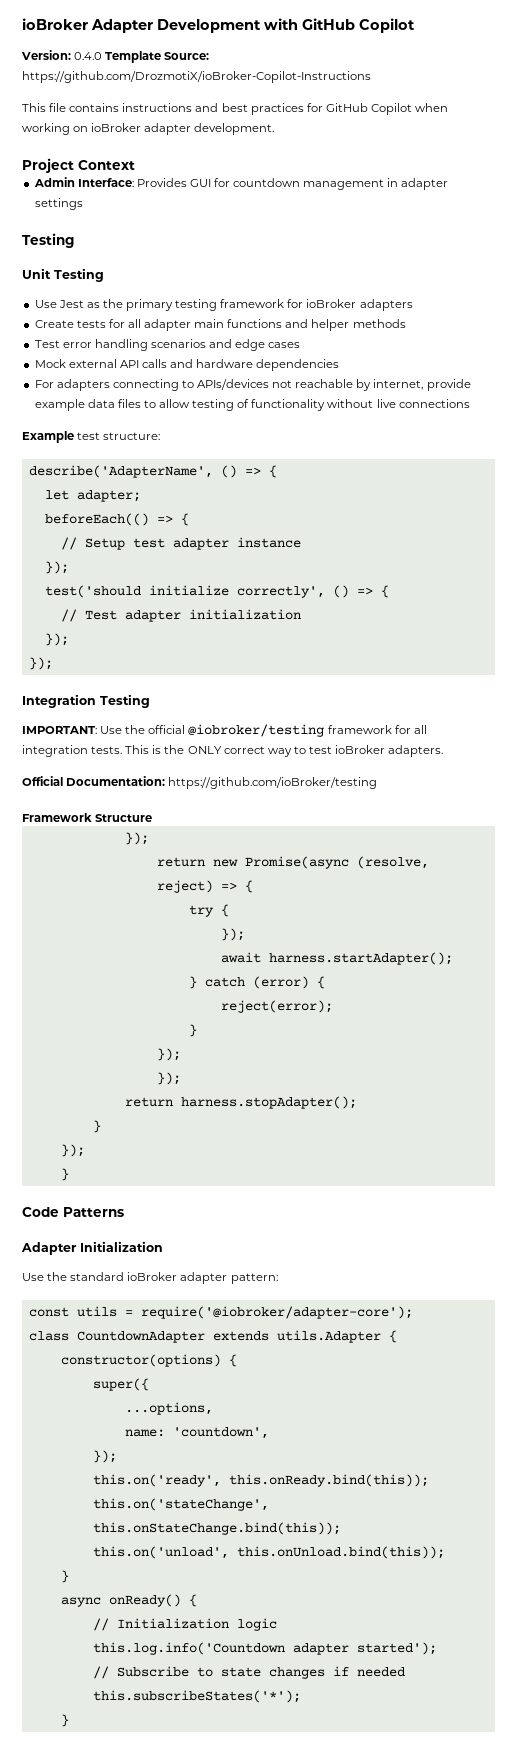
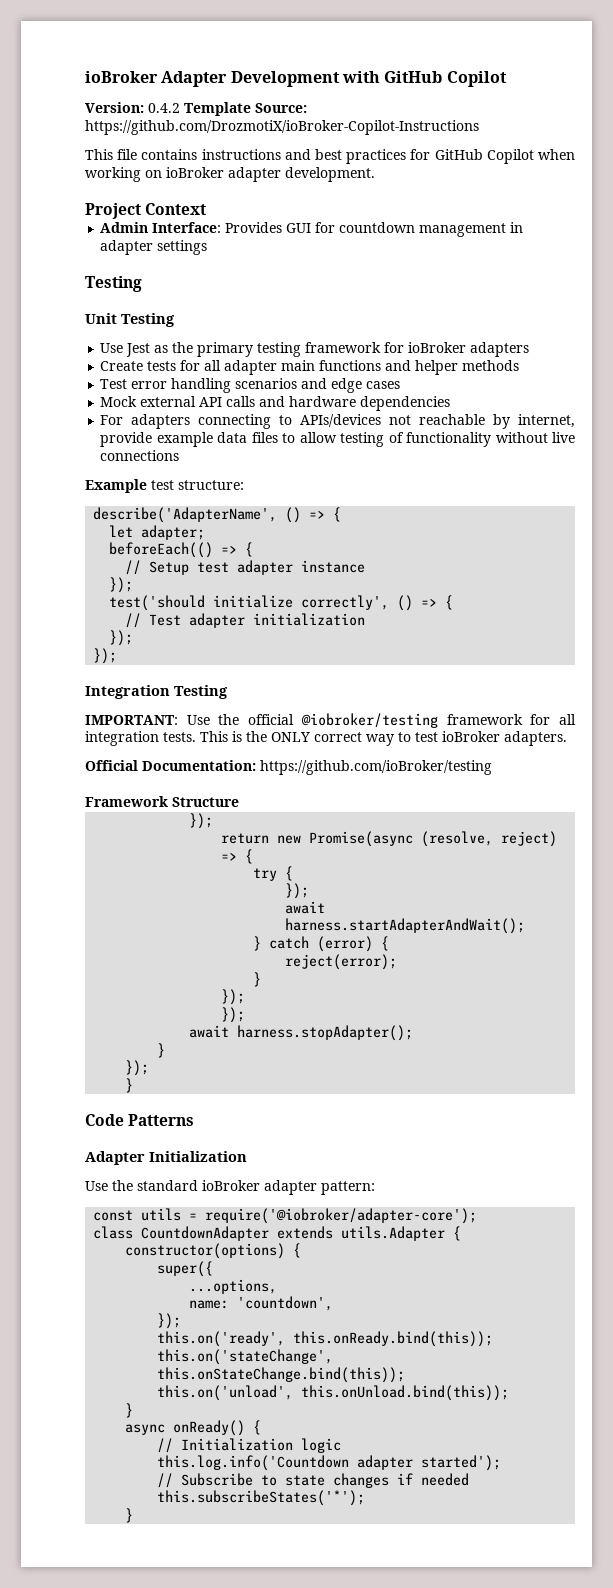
- Version: 0.4.0 Template Source: https://github.com/DrozmotiX/ioBroker-Copilot-Instructions
+ Version: 0.4.2 Template Source: https://github.com/DrozmotiX/ioBroker-Copilot-Instructions
- await harness.startAdapter();
+ await harness.startAdapterAndWait();
- return harness.stopAdapter();
+ await harness.stopAdapter();

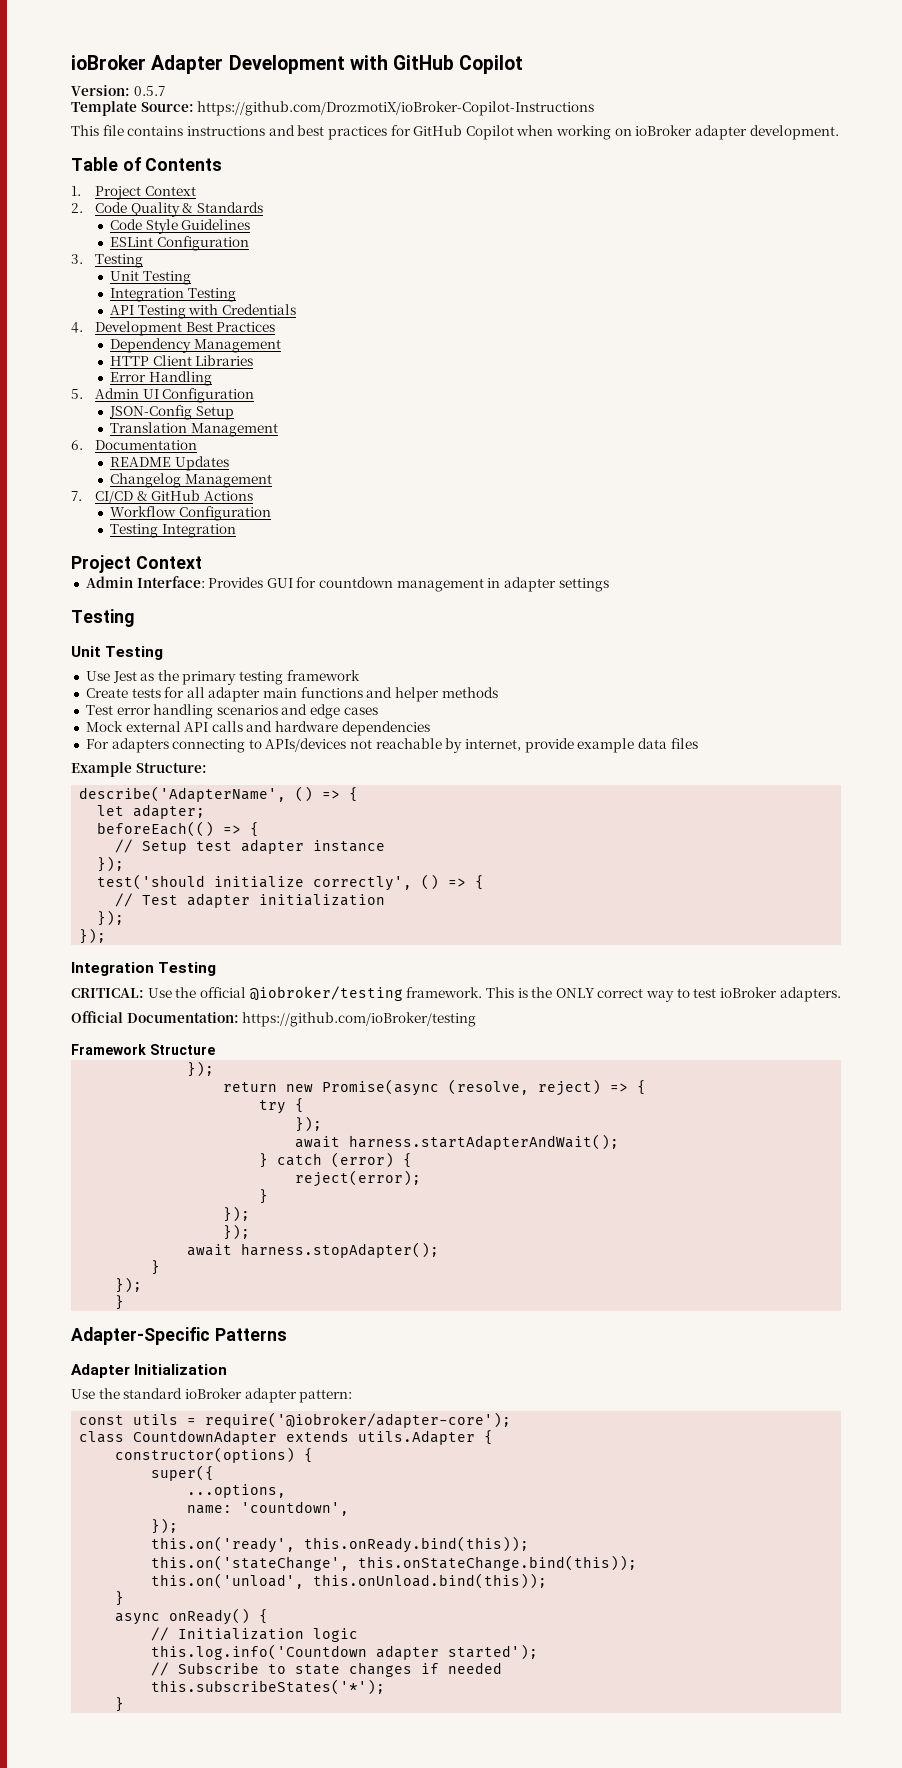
- Version: 0.4.2 Template Source: https://github.com/DrozmotiX/ioBroker-Copilot-Instructions
+ Version: 0.5.7
+ Template Source: https://github.com/DrozmotiX/ioBroker-Copilot-Instructions
+ Table of Contents
+ 1. Project Context
+ 2. Code Quality & Standards
+ Code Style Guidelines
+ ESLint Configuration
+ 3. Testing
+ Unit Testing
+ Integration Testing
+ API Testing with Credentials
+ 4. Development Best Practices
+ Dependency Management
+ HTTP Client Libraries
+ Error Handling
+ 5. Admin UI Configuration
+ JSON-Config Setup
+ Translation Management
+ 6. Documentation
+ README Updates
+ Changelog Management
+ 7. CI/CD & GitHub Actions
+ Workflow Configuration
+ Testing Integration
- Use Jest as the primary testing framework for ioBroker adapters
+ Use Jest as the primary testing framework
- For adapters connecting to APIs/devices not reachable by internet, provide example data files to allow testing of functionality without live connections
+ For adapters connecting to APIs/devices not reachable by internet, provide example data files
- Example test structure:
+ Example Structure:
- IMPORTANT: Use the official @iobroker/testing framework for all integration tests.
+ CRITICAL: Use the official @iobroker/testing framework.
- Code Patterns
+ Adapter-Specific Patterns

